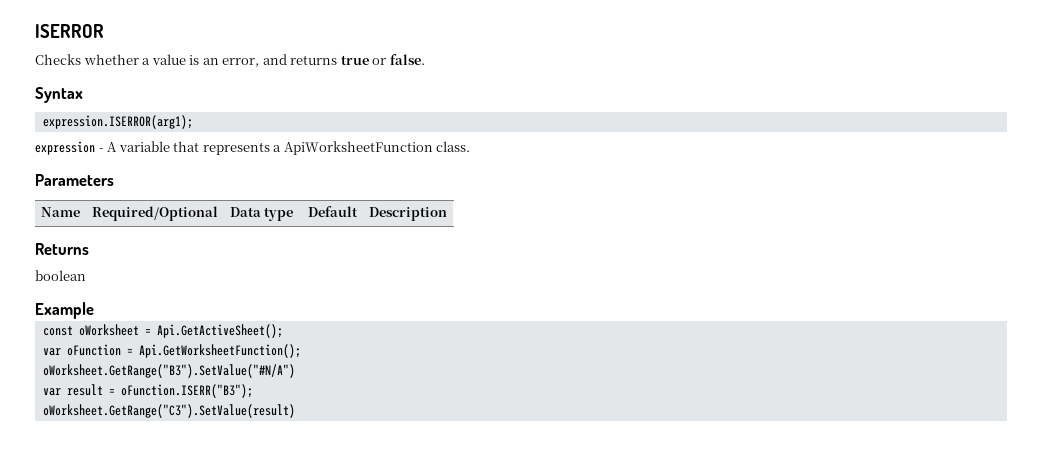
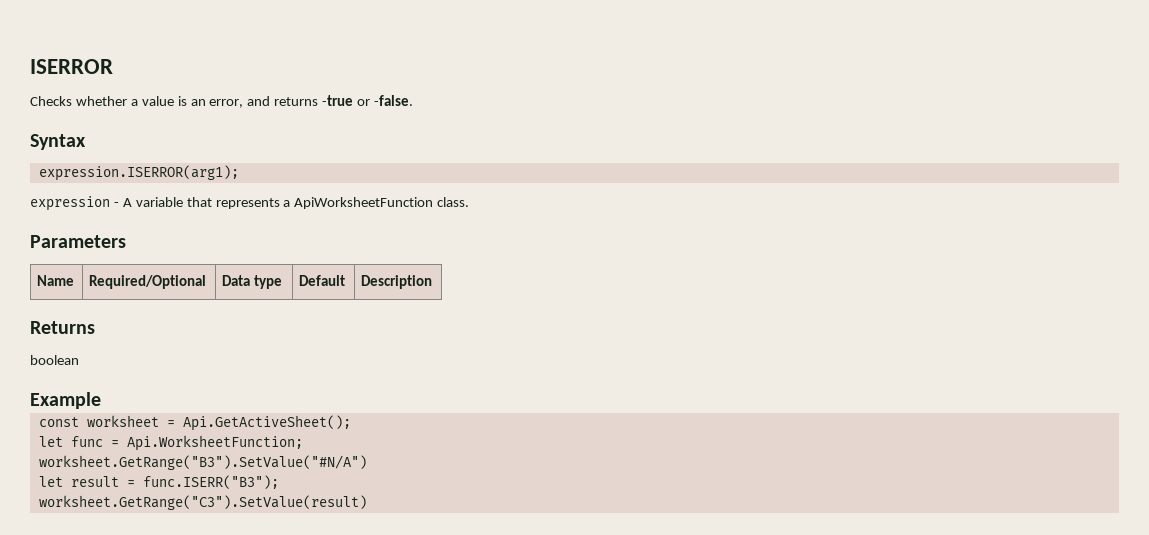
- Checks whether a value is an error, and returns true or false.
+ Checks whether a value is an error, and returns -true or -false.
- const oWorksheet = Api.GetActiveSheet();
+ const worksheet = Api.GetActiveSheet();
- var oFunction = Api.GetWorksheetFunction();
- oWorksheet.GetRange("B3").SetValue("#N/A")
- var result = oFunction.ISERR("B3");
- oWorksheet.GetRange("C3").SetValue(result)
+ let func = Api.WorksheetFunction;
+ worksheet.GetRange("B3").SetValue("#N/A")
+ let result = func.ISERR("B3");
+ worksheet.GetRange("C3").SetValue(result)

